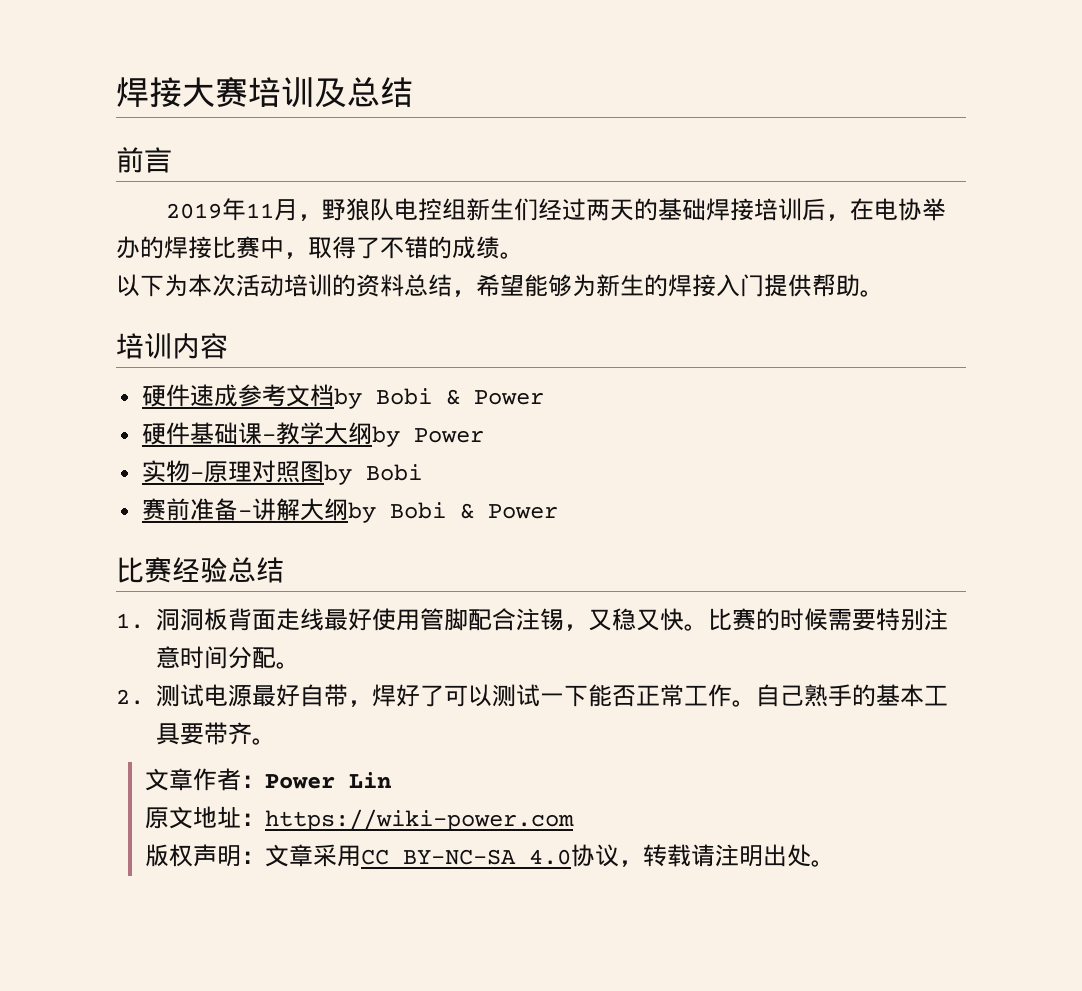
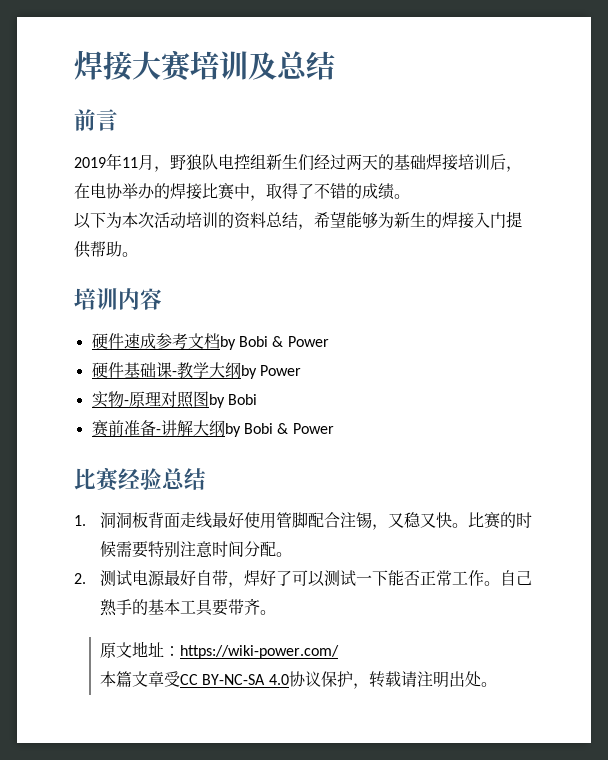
- 文章作者：Power Lin
- 原文地址：https://wiki-power.com
- 版权声明：文章采用CC BY-NC-SA 4.0协议，转载请注明出处。
+ 原文地址：https://wiki-power.com/
+ 本篇文章受CC BY-NC-SA 4.0协议保护，转载请注明出处。

